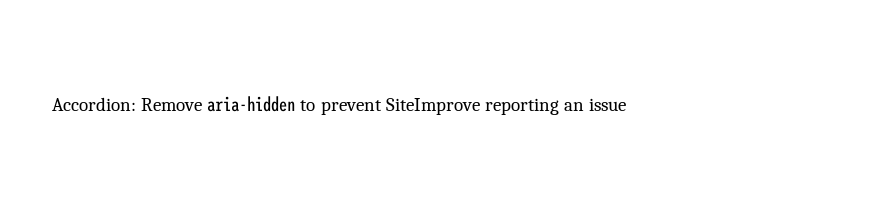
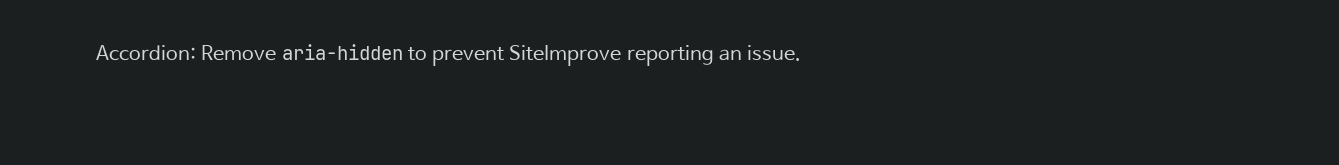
- Accordion: Remove aria-hidden to prevent SiteImprove reporting an issue
+ Accordion: Remove aria-hidden to prevent SiteImprove reporting an issue.

